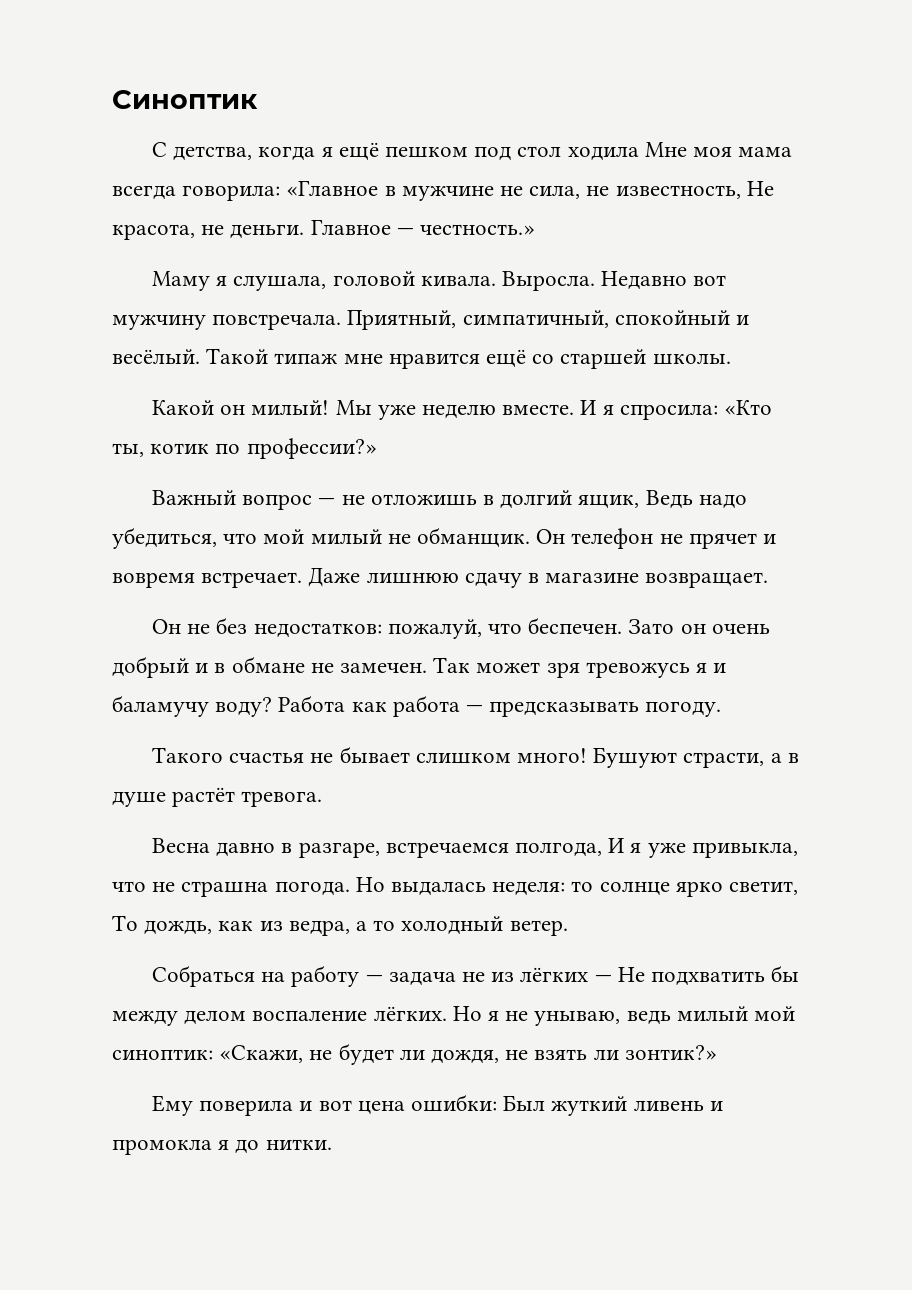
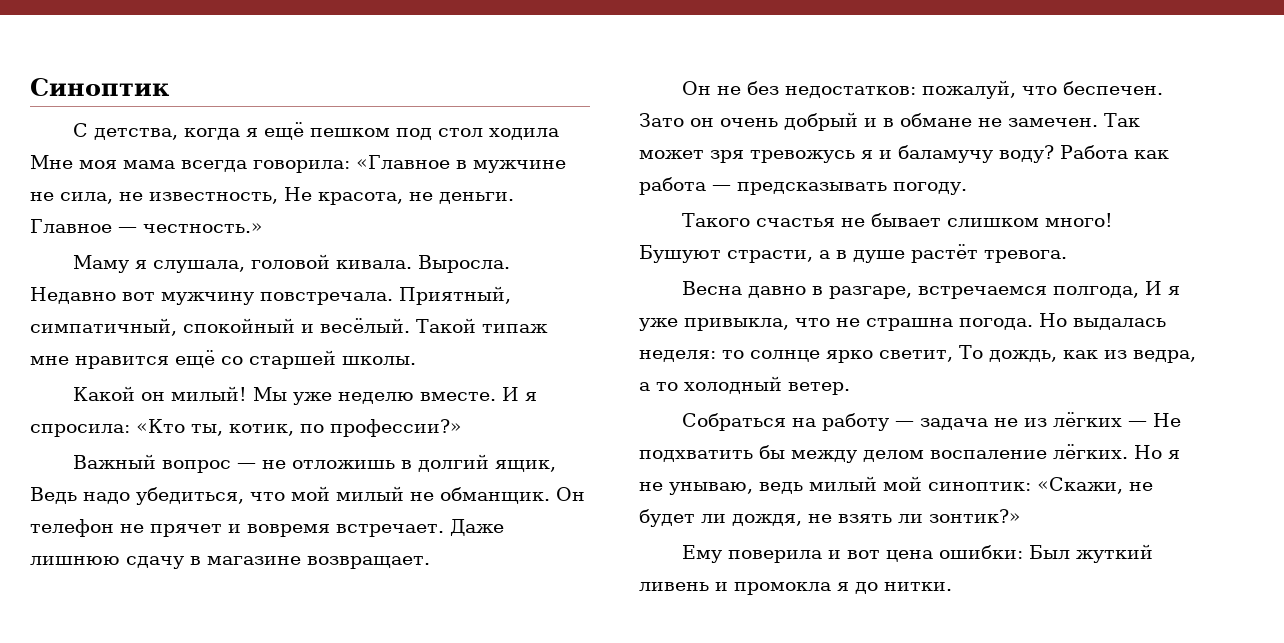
- И я спросила: «Кто ты, котик по профессии?»
+ И я спросила: «Кто ты, котик, по профессии?»

